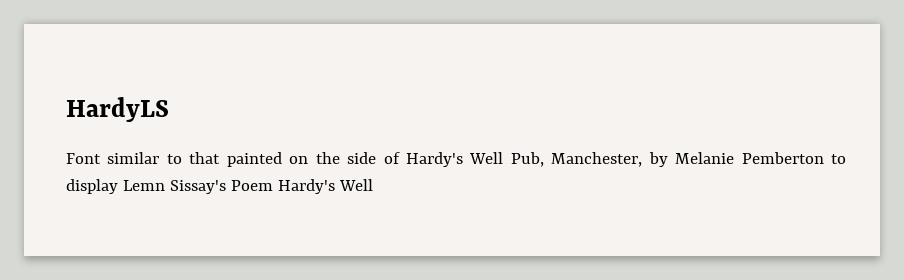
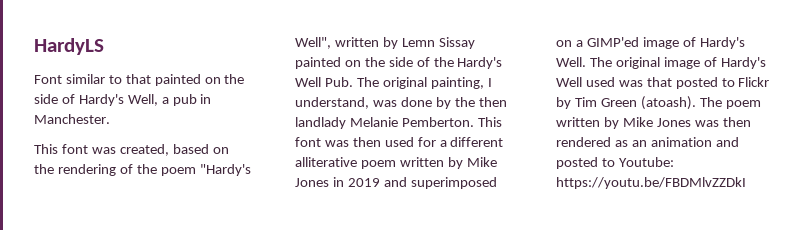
- Font similar to that painted on the side of Hardy's Well Pub, Manchester, by Melanie Pemberton to display Lemn Sissay's Poem Hardy's Well
+ Font similar to that painted on the side of Hardy's Well, a pub in Manchester.
+ This font was created, based on the rendering of the poem "Hardy's Well", written by Lemn Sissay painted on the side of the Hardy's Well Pub. The original painting, I understand, was done by the then landlady Melanie Pemberton. This font was then used for a different alliterative poem written by Mike Jones in 2019 and superimposed on a GIMP'ed image of Hardy's Well. The original image of Hardy's Well used was that posted to Flickr by Tim Green (atoash). The poem written by Mike Jones was then rendered as an animation and posted to Youtube: https://youtu.be/FBDMlvZZDkI

